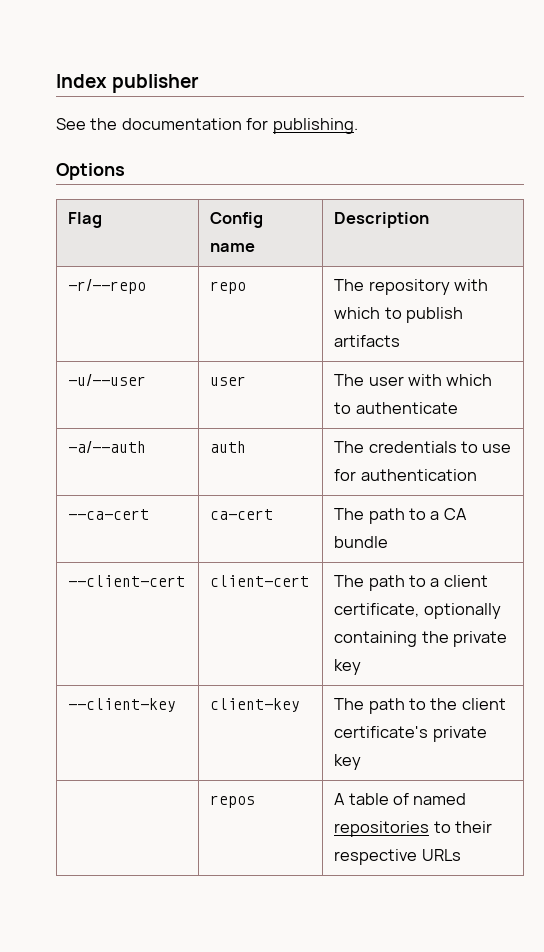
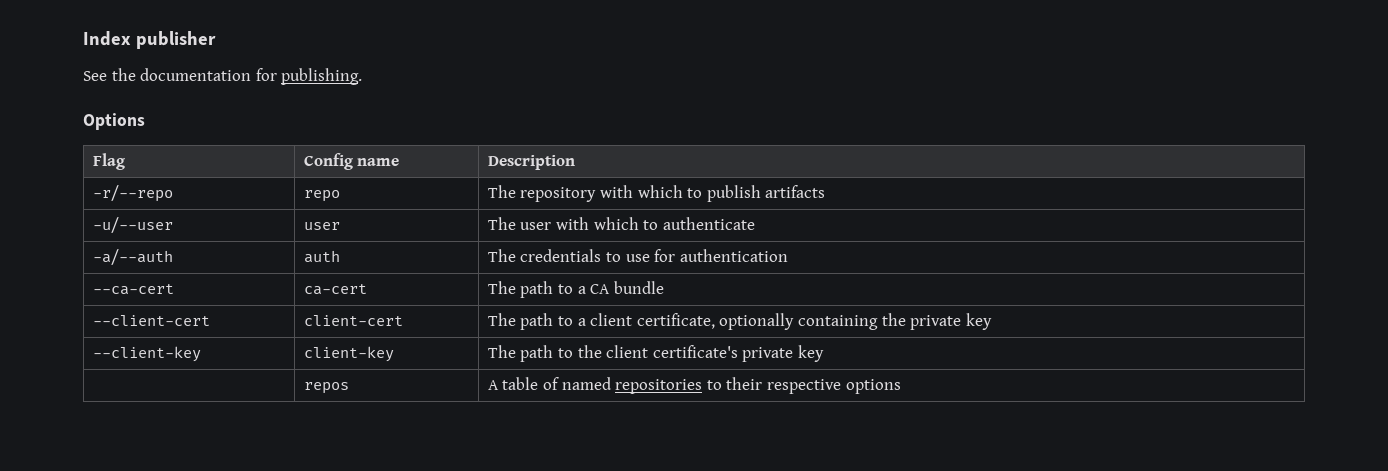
- | repos | A table of named repositories to their respective URLs
+ | repos | A table of named repositories to their respective options

